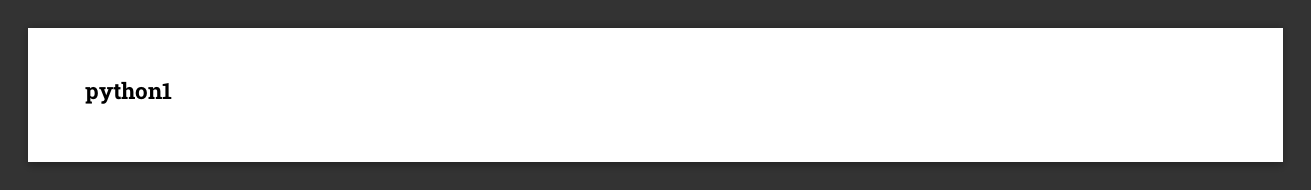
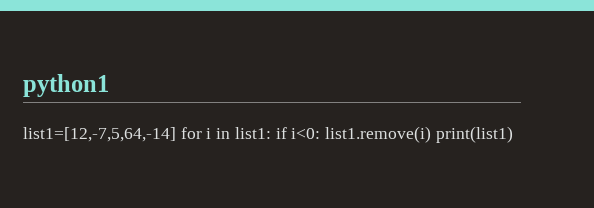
+ list1=[12,-7,5,64,-14] for i in list1: if i<0: list1.remove(i) print(list1)

